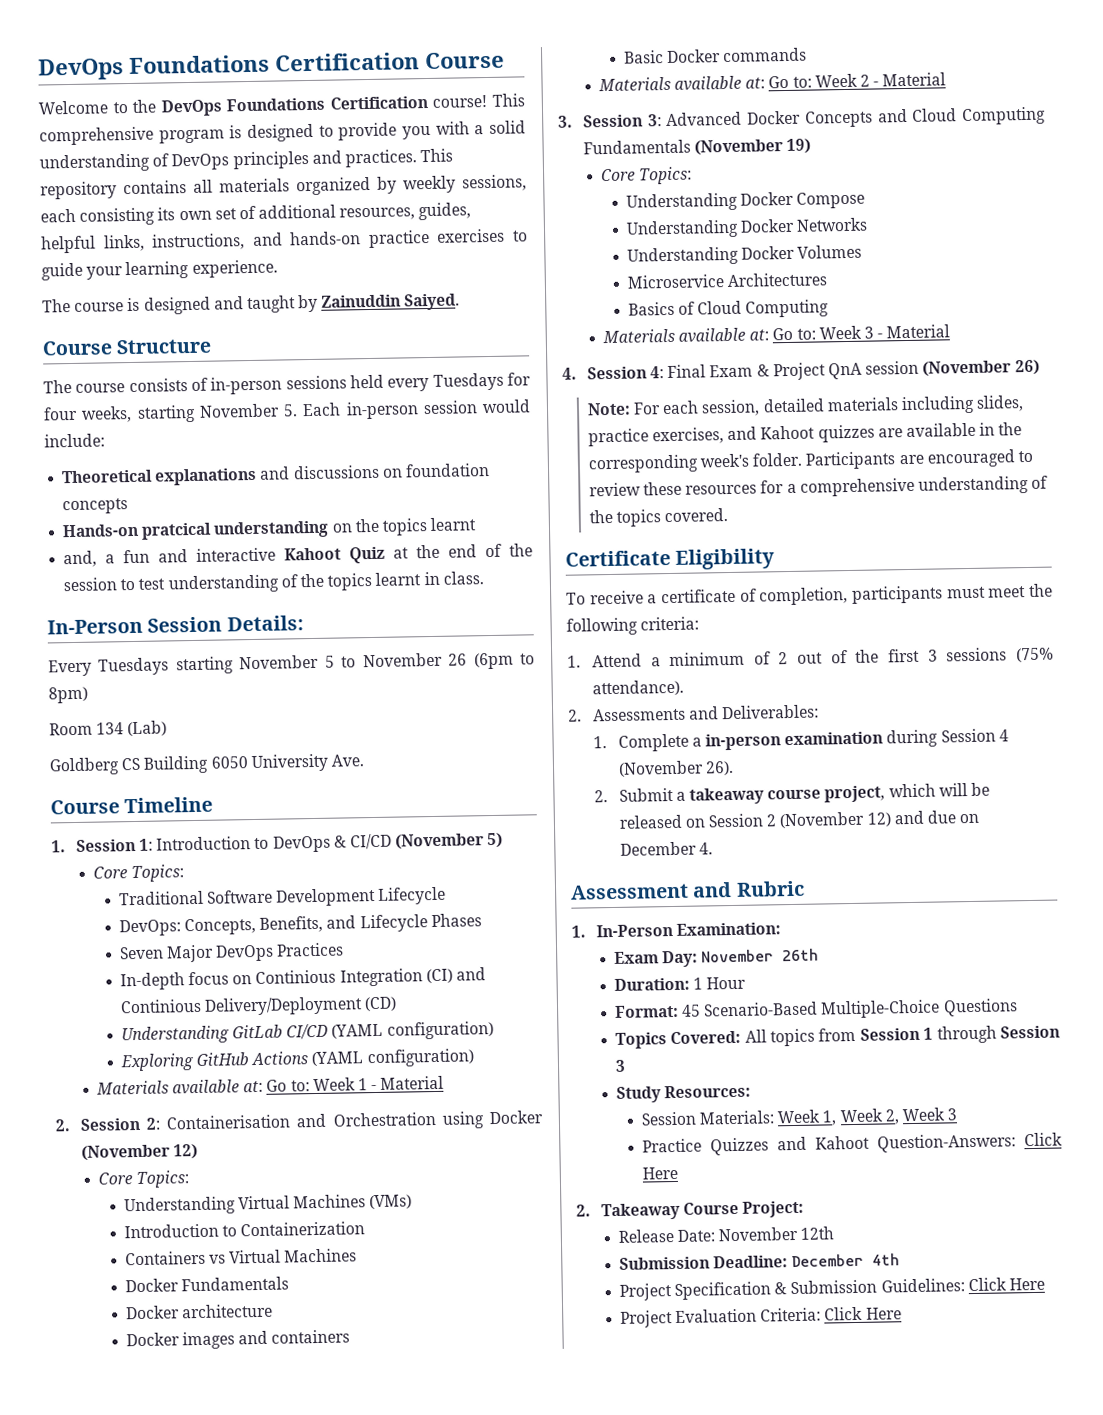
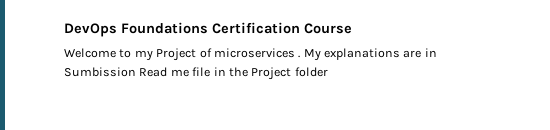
- Welcome to the DevOps Foundations Certification course! This comprehensive program is designed to provide you with a solid understanding of DevOps principles and practices. This repository contains all materials organized by weekly sessions, each consisting its own set of additional resources, guides, helpful links, instructions, and hands-on practice exercises to guide your learning experience.
- The course is designed and taught by Zainuddin Saiyed.
- Course Structure
- The course consists of in-person sessions held every Tuesdays for four weeks, starting November 5. Each in-person session would include:
- Theoretical explanations and discussions on foundation concepts
- Hands-on pratcical understanding on the topics learnt
- and, a fun and interactive Kahoot Quiz at the end of the session to test understanding of the topics learnt in class.
- In-Person Session Details:
- Every Tuesdays starting November 5 to November 26 (6pm to 8pm)
- Room 134 (Lab)
- Goldberg CS Building 6050 University Ave.
- Course Timeline
- 1. Session 1: Introduction to DevOps & CI/CD (November 5)
- Core Topics:
- Traditional Software Development Lifecycle
- DevOps: Concepts, Benefits, and Lifecycle Phases
- Seven Major DevOps Practices
- In-depth focus on Continious Integration (CI) and Continious Delivery/Deployment (CD)
- Understanding GitLab CI/CD (YAML configuration)
- Exploring GitHub Actions (YAML configuration)
- Materials available at: Go to: Week 1 - Material
- 2. Session 2: Containerisation and Orchestration using Docker (November 12)
- Core Topics:
- Understanding Virtual Machines (VMs)
- Introduction to Containerization
- Containers vs Virtual Machines
- Docker Fundamentals
- Docker architecture
- Docker images and containers
- Basic Docker commands
- Materials available at: Go to: Week 2 - Material
- 3. Session 3: Advanced Docker Concepts and Cloud Computing Fundamentals (November 19)
- Core Topics:
- Understanding Docker Compose
- Understanding Docker Networks
- Understanding Docker Volumes
- Microservice Architectures
- Basics of Cloud Computing
- Materials available at: Go to: Week 3 - Material
- 4. Session 4: Final Exam & Project QnA session (November 26)
- Note: For each session, detailed materials including slides, practice exercises, and Kahoot quizzes are available in the corresponding week's folder. Participants are encouraged to review these resources for a comprehensive understanding of the topics covered.
- Certificate Eligibility
- To receive a certificate of completion, participants must meet the following criteria:
- 1. Attend a minimum of 2 out of the first 3 sessions (75% attendance).
- 2. Assessments and Deliverables:
- 1. Complete a in-person examination during Session 4 (November 26).
- 2. Submit a takeaway course project, which will be released on Session 2 (November 12) and due on December 4.
- Assessment and Rubric
- 1. In-Person Examination:
- Exam Day: November 26th
- Duration: 1 Hour
- Format: 45 Scenario-Based Multiple-Choice Questions
- Topics Covered: All topics from Session 1 through Session 3
- Study Resources:
- Session Materials: Week 1, Week 2, Week 3
- Practice Quizzes and Kahoot Question-Answers: Click Here
- 2. Takeaway Course Project:
- Release Date: November 12th
- Submission Deadline: December 4th
- Project Specification & Submission Guidelines: Click Here
- Project Evaluation Criteria: Click Here
+ Welcome to my Project of microservices . My explanations are in Sumbission Read me file in the Project folder

